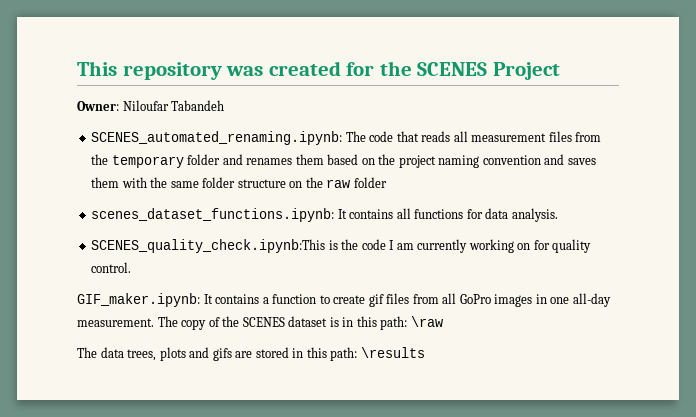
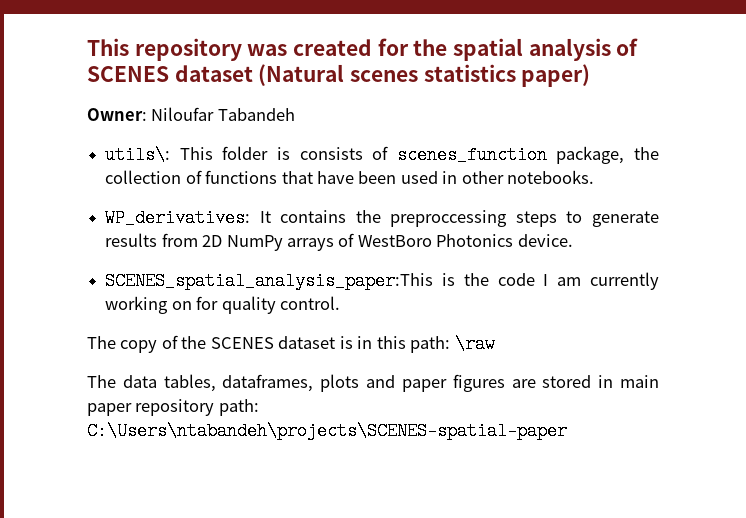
- This repository was created for the SCENES Project
+ This repository was created for the spatial analysis of SCENES dataset (Natural scenes statistics paper)
  Owner: Niloufar Tabandeh
- SCENES_automated_renaming.ipynb: The code that reads all measurement files from the temporary folder and renames them based on the project naming convention and saves them with the same folder structure on the raw folder
- scenes_dataset_functions.ipynb: It contains all functions for data analysis.
- SCENES_quality_check.ipynb:This is the code I am currently working on for quality control.
+ utils\: This folder is consists of scenes_function package, the collection of functions that have been used in other notebooks.
+ WP_derivatives: It contains the preproccessing steps to generate results from 2D NumPy arrays of WestBoro Photonics device.
+ SCENES_spatial_analysis_paper:This is the code I am currently working on for quality control.
- GIF_maker.ipynb: It contains a function to create gif files from all GoPro images in one all-day measurement.
- The data trees, plots and gifs are stored in this path: \results
+ The data tables, dataframes, plots and paper figures are stored in main paper repository path: C:\Users\ntabandeh\projects\SCENES-spatial-paper

